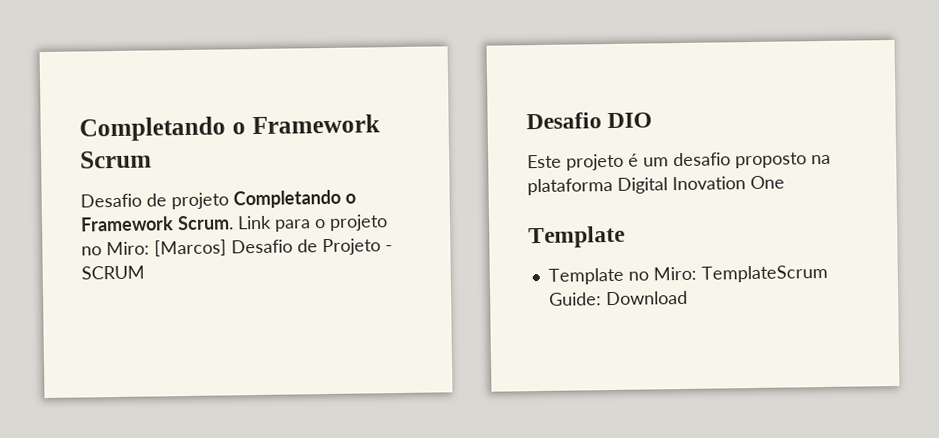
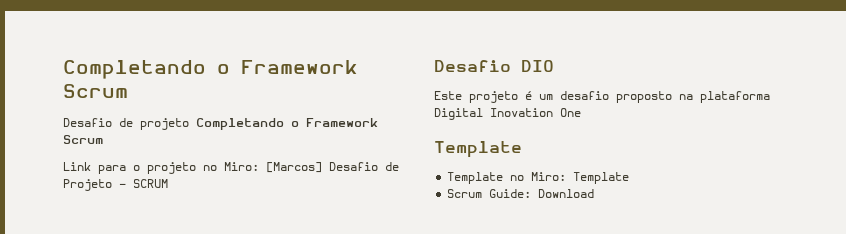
- Desafio de projeto Completando o Framework Scrum. Link para o projeto no Miro: [Marcos] Desafio de Projeto - SCRUM
+ Desafio de projeto Completando o Framework Scrum
+ Link para o projeto no Miro: [Marcos] Desafio de Projeto - SCRUM
- Template no Miro: TemplateScrum Guide: Download
+ Template no Miro: Template
+ Scrum Guide: Download

